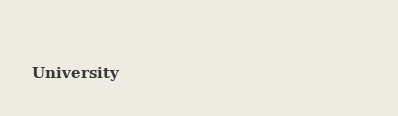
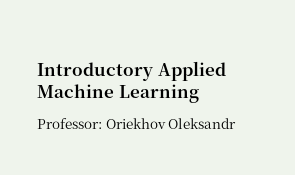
- University
+ Introductory Applied Machine Learning
+ Professor: Oriekhov Oleksandr

